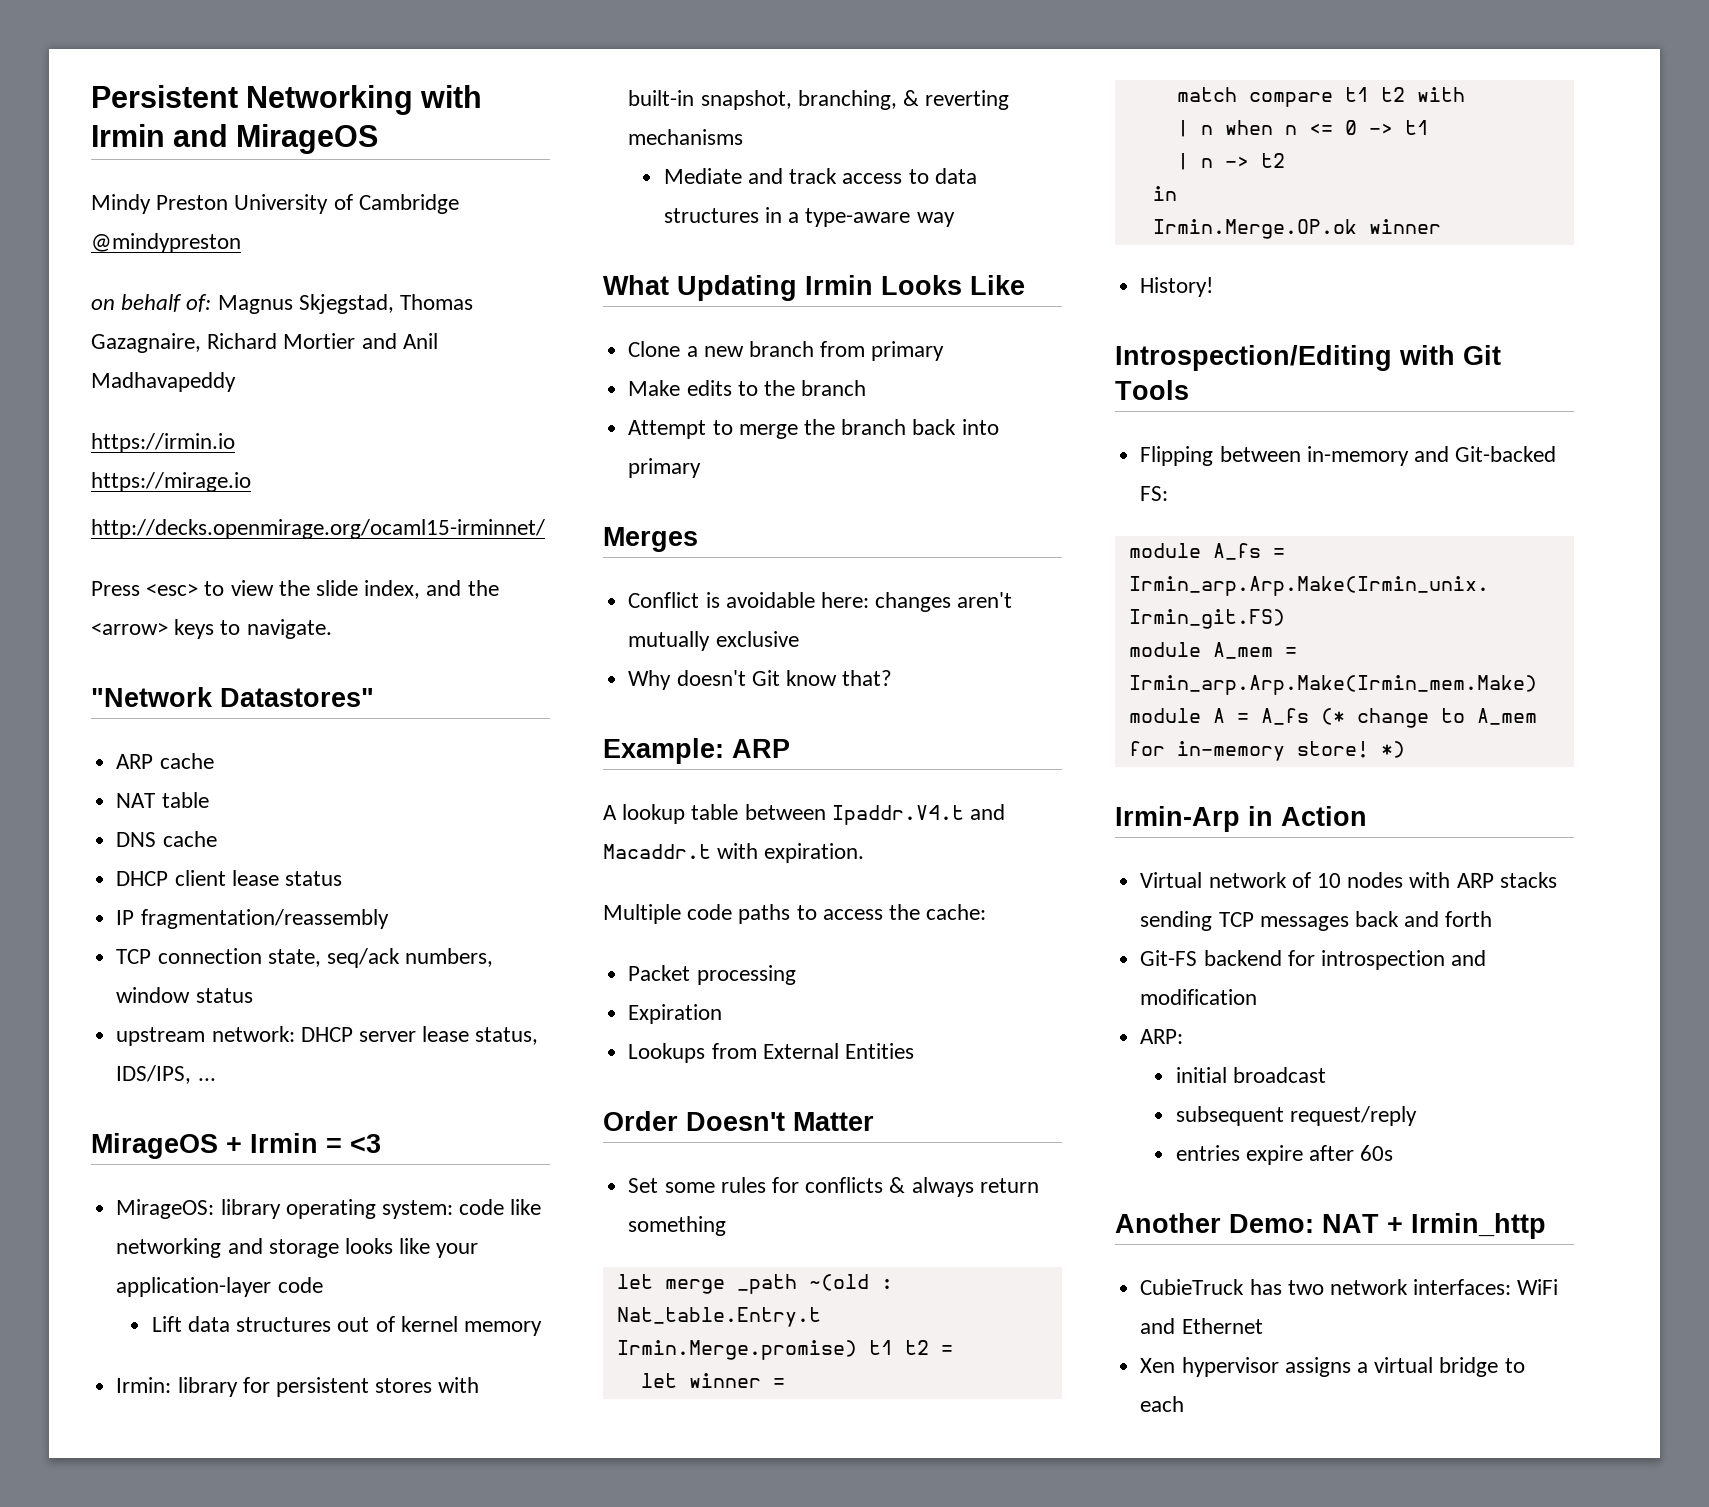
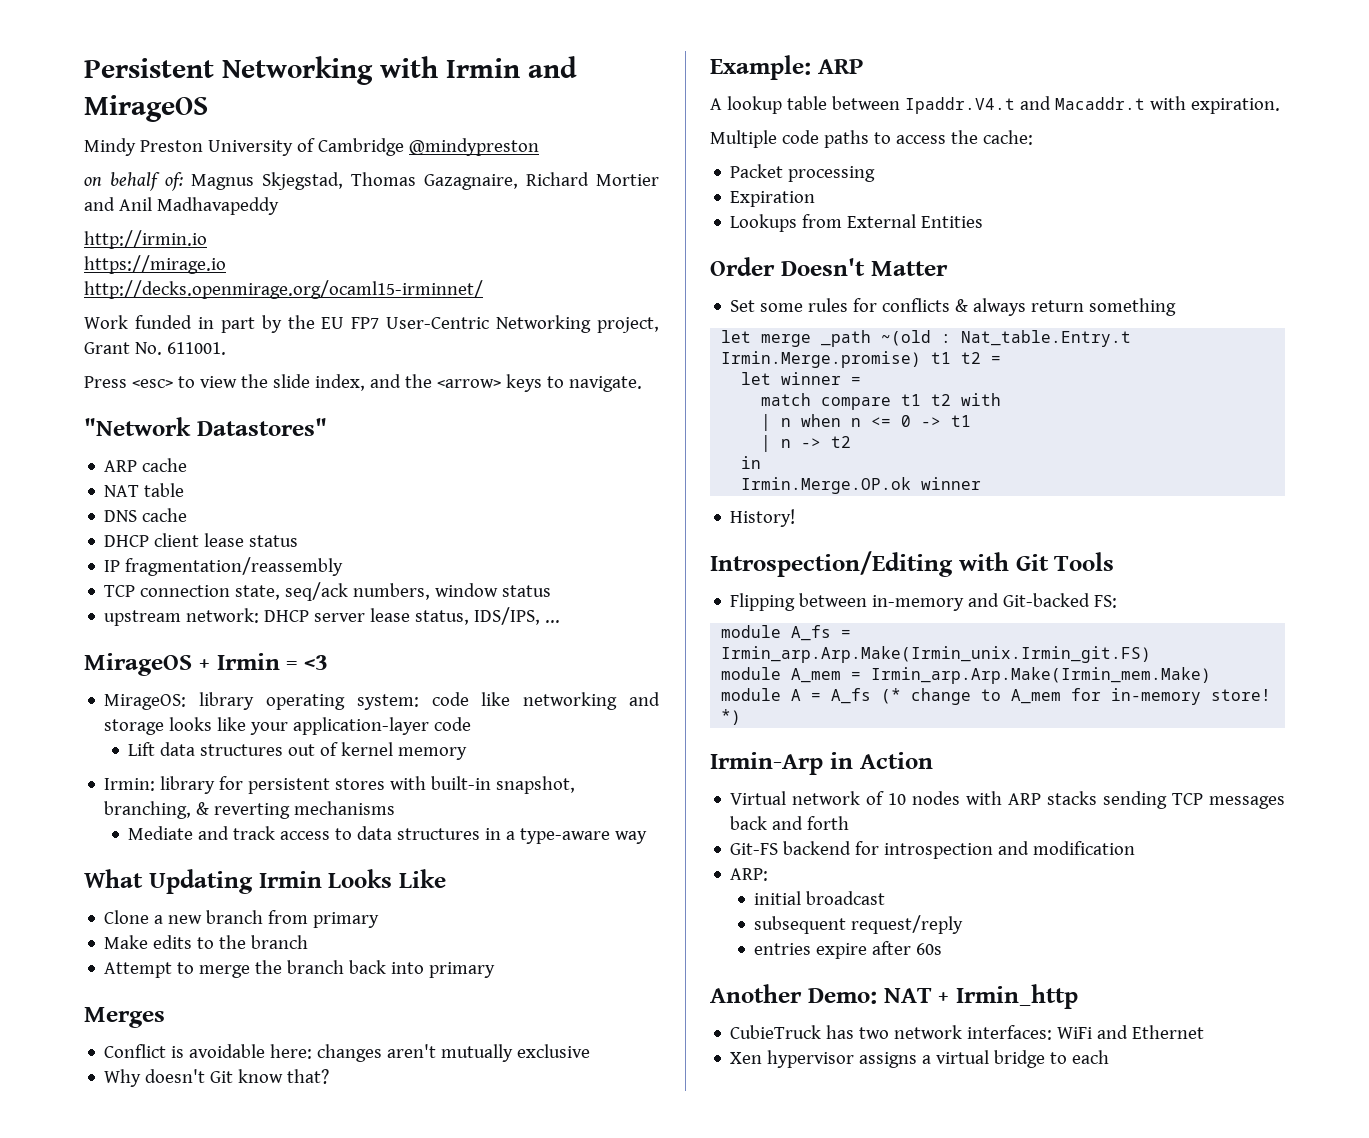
- https://irmin.io
+ http://irmin.io
+ Work funded in part by the EU FP7 User-Centric Networking project, Grant No. 611001.

